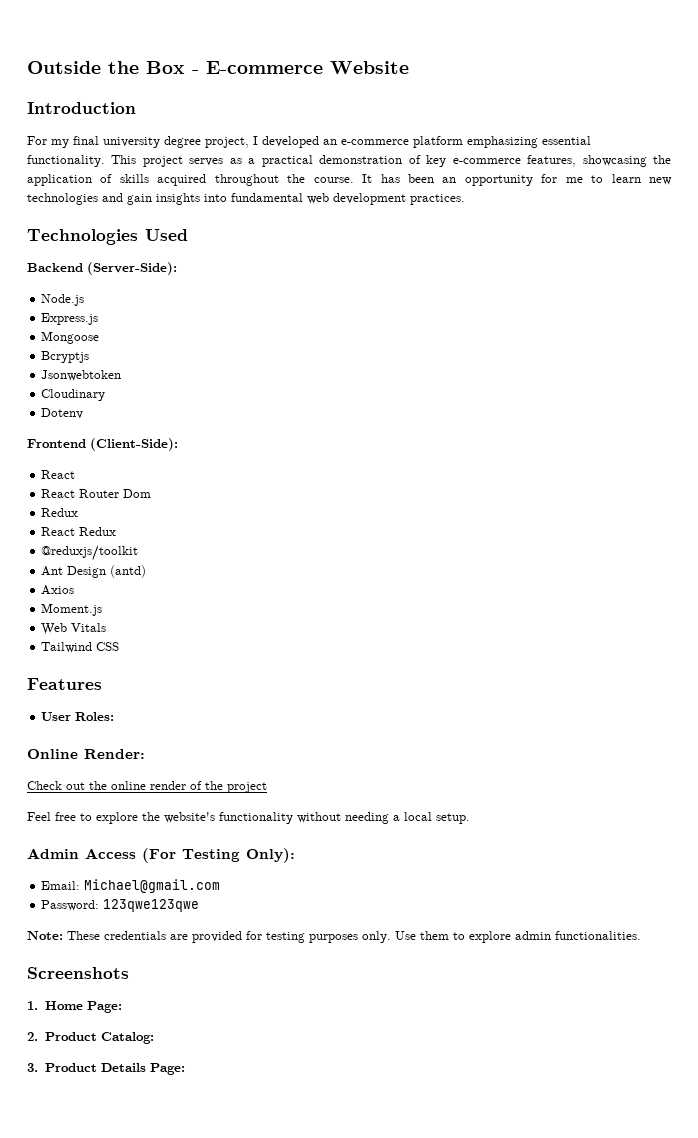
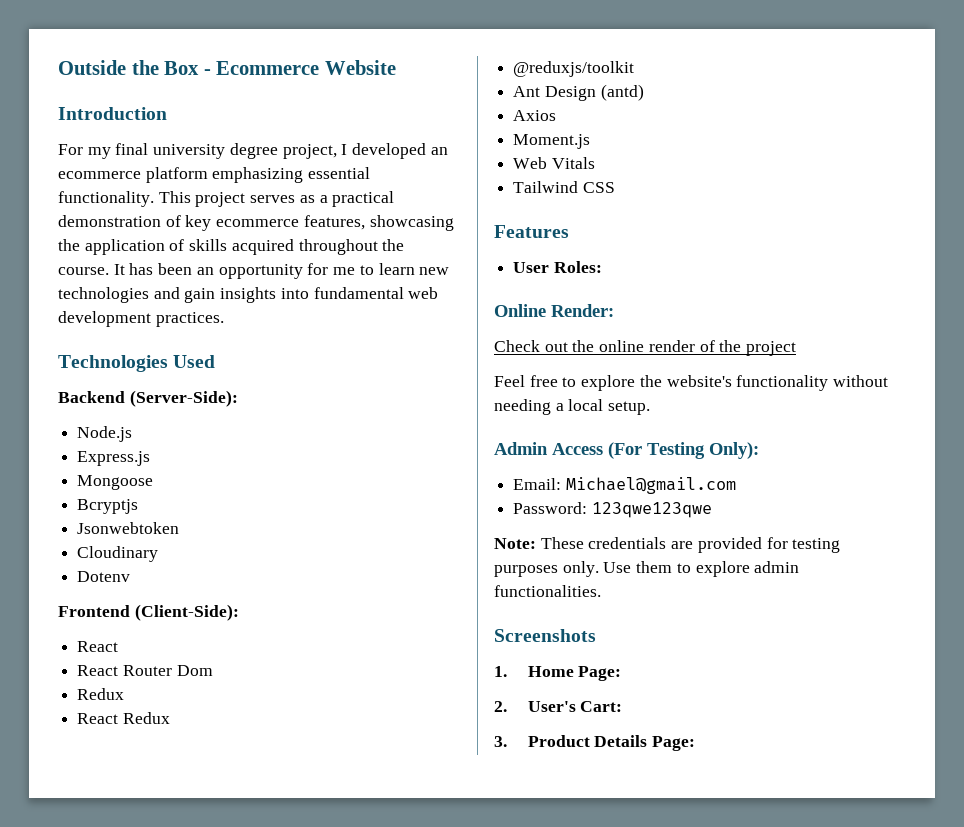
- Outside the Box - E-commerce Website
+ Outside the Box - Ecommerce Website
- For my final university degree project, I developed an e-commerce platform emphasizing essential functionality.
+ For my final university degree project, I developed an ecommerce platform emphasizing essential functionality.
- This project serves as a practical demonstration of key e-commerce features, showcasing the application of skills acquired throughout the course.
+ This project serves as a practical demonstration of key ecommerce features, showcasing the application of skills acquired throughout the course.
- 2. Product Catalog:
+ 2. User's Cart:

